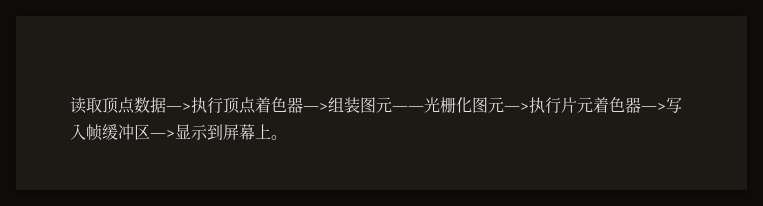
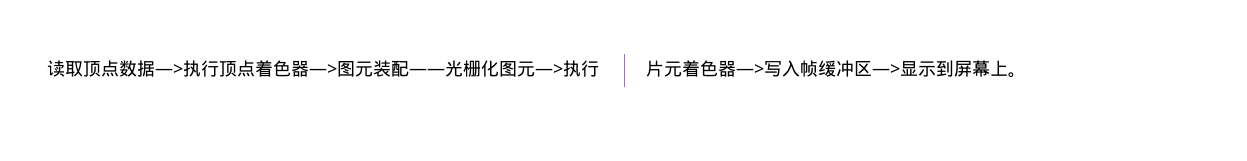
- 读取顶点数据—>执行顶点着色器—>组装图元——光栅化图元—>执行片元着色器—>写入帧缓冲区—>显示到屏幕上。
+ 读取顶点数据—>执行顶点着色器—>图元装配——光栅化图元—>执行片元着色器—>写入帧缓冲区—>显示到屏幕上。

